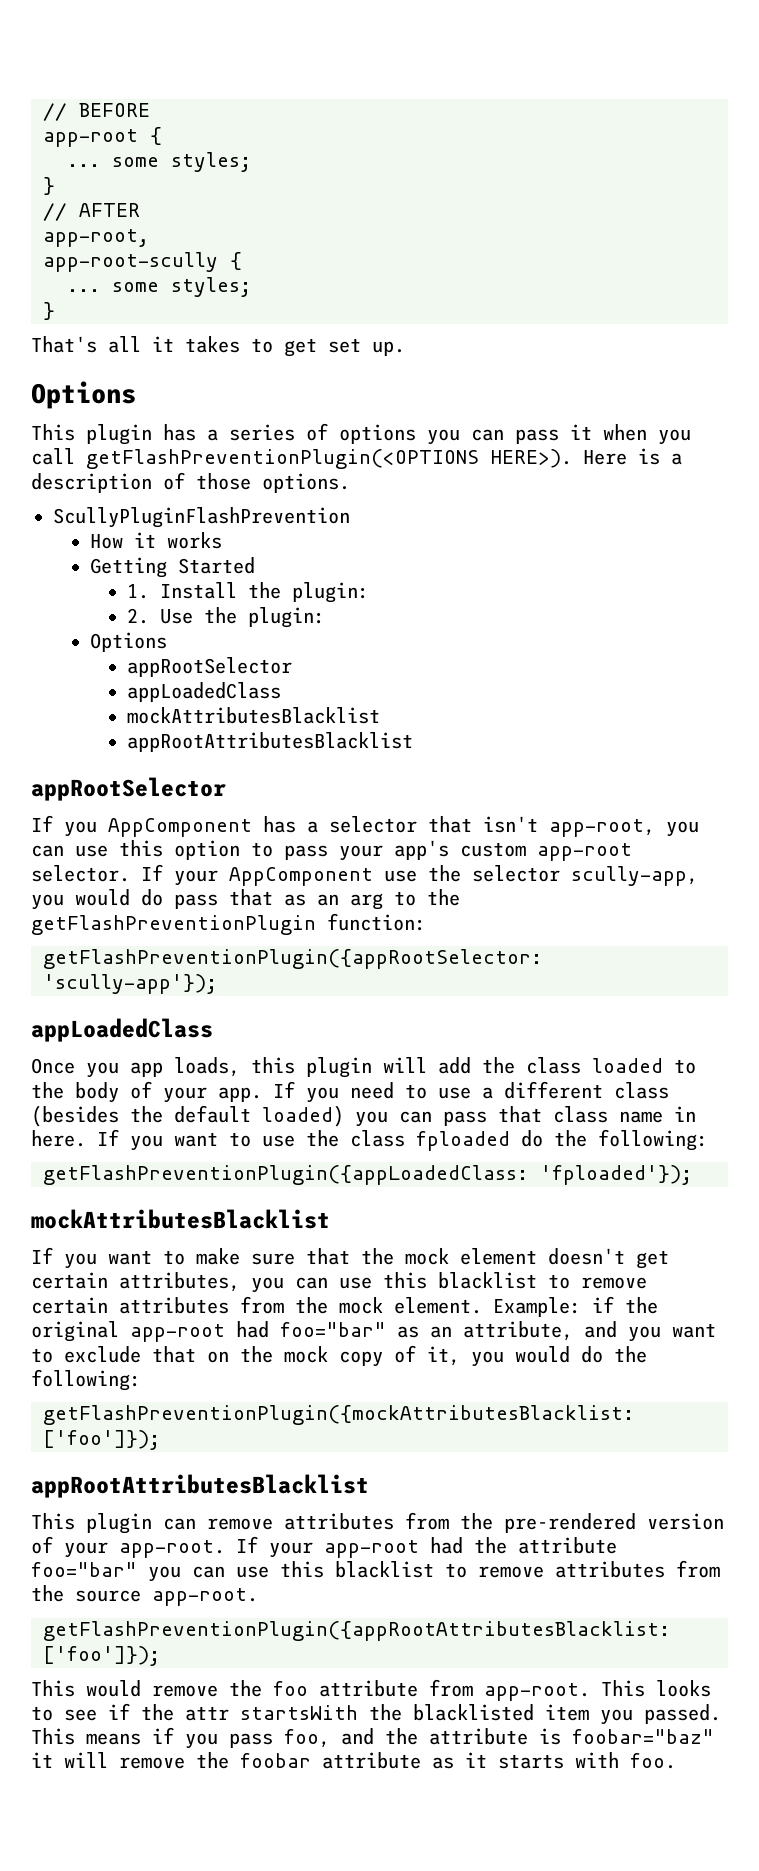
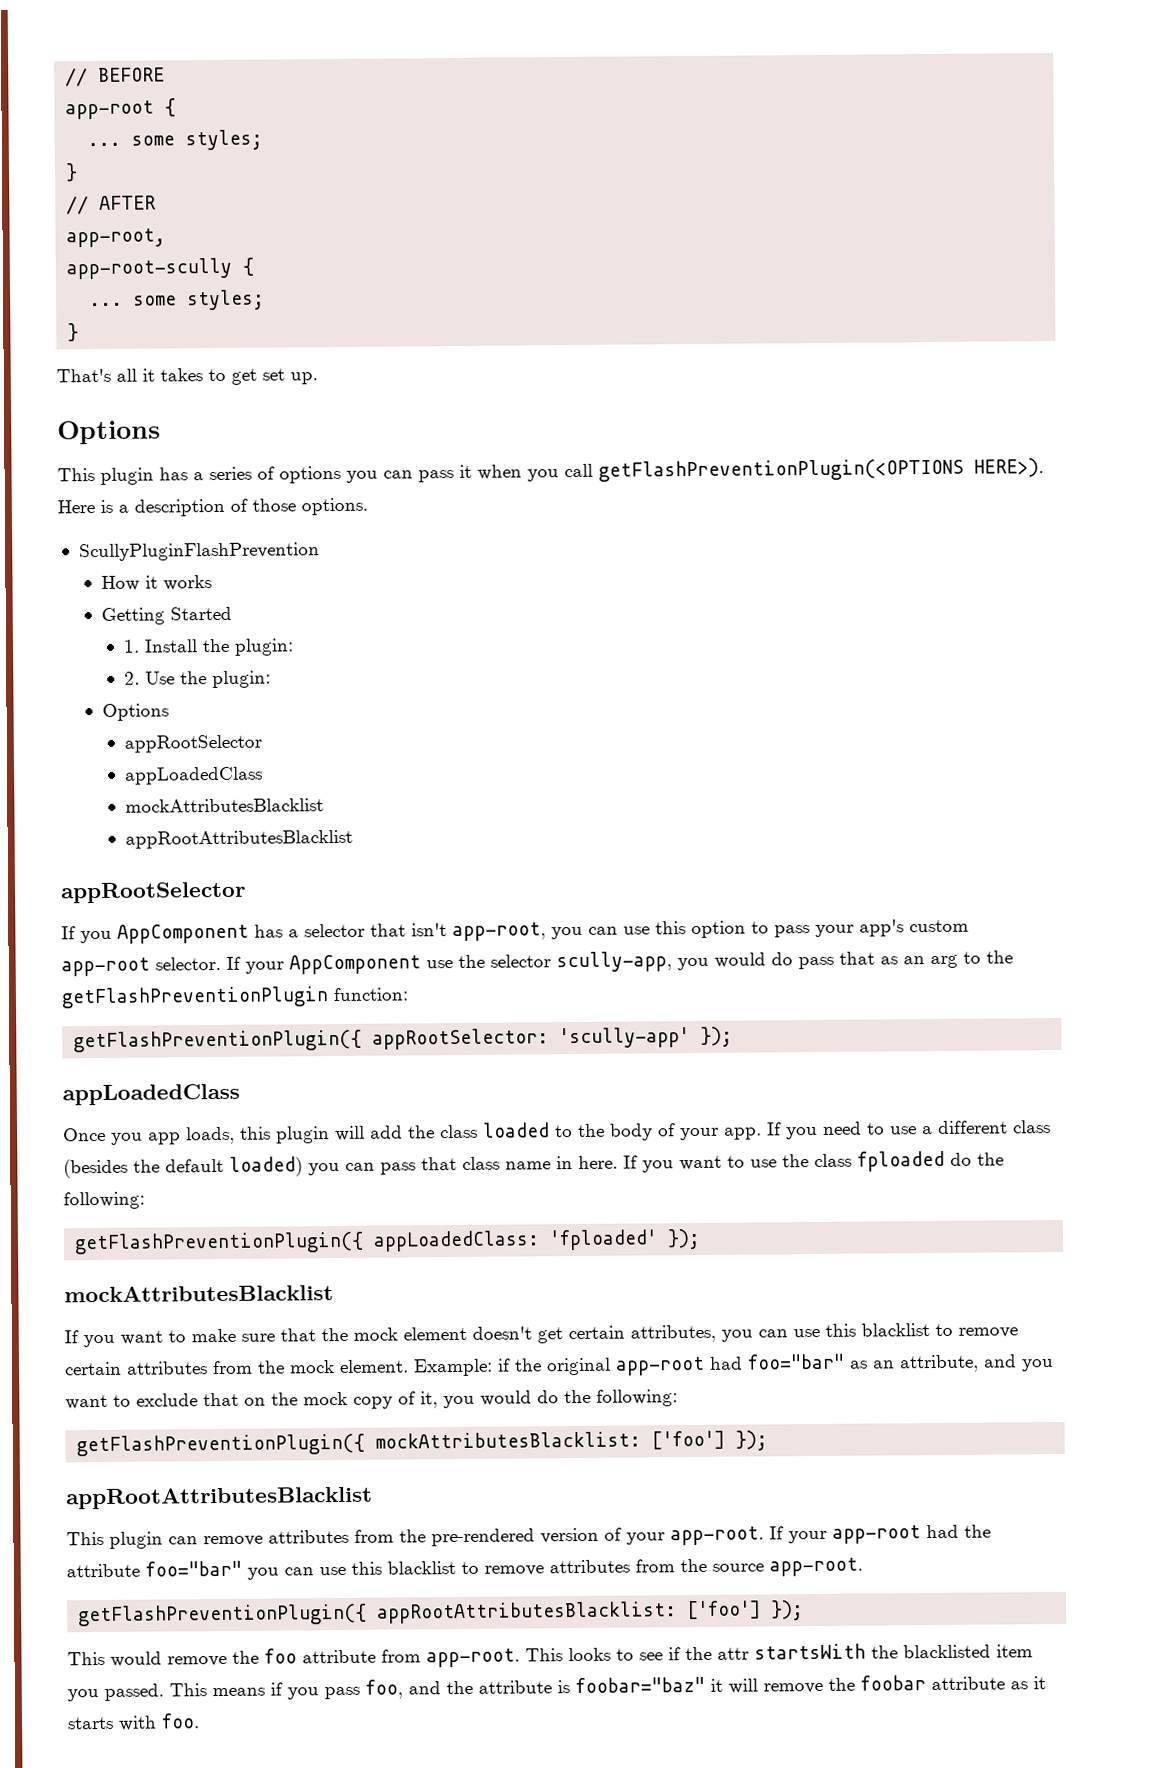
- getFlashPreventionPlugin({appRootSelector: 'scully-app'});
+ getFlashPreventionPlugin({ appRootSelector: 'scully-app' });
- getFlashPreventionPlugin({appLoadedClass: 'fploaded'});
+ getFlashPreventionPlugin({ appLoadedClass: 'fploaded' });
- getFlashPreventionPlugin({mockAttributesBlacklist: ['foo']});
+ getFlashPreventionPlugin({ mockAttributesBlacklist: ['foo'] });
- getFlashPreventionPlugin({appRootAttributesBlacklist: ['foo']});
+ getFlashPreventionPlugin({ appRootAttributesBlacklist: ['foo'] });

